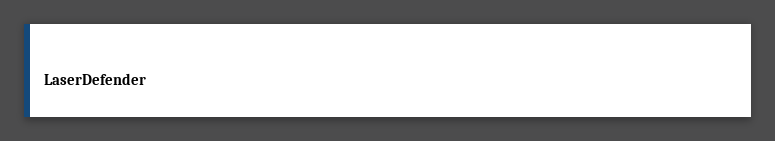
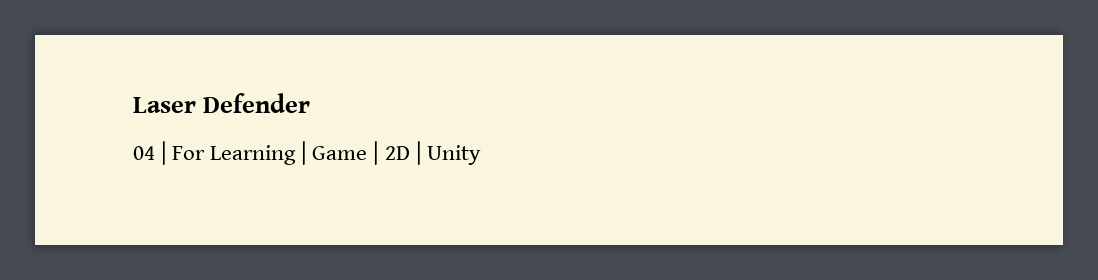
- LaserDefender
+ Laser Defender
+ 04 | For Learning | Game | 2D | Unity

